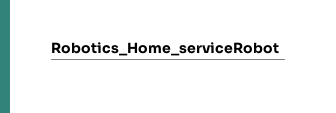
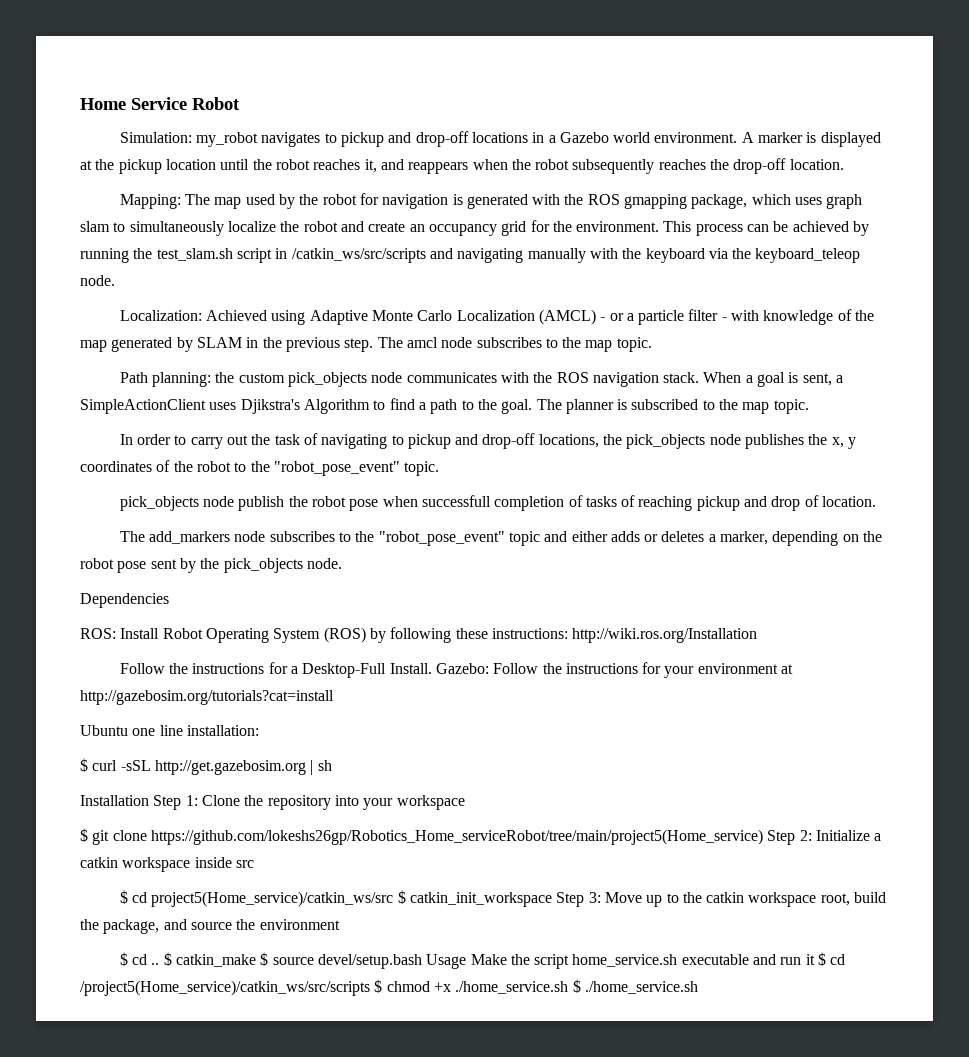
- Robotics_Home_serviceRobot
+ Home Service Robot
+ Simulation: my_robot navigates to pickup and drop-off locations in a Gazebo world environment. A marker is displayed at the pickup location until the robot reaches it, and reappears when the robot subsequently reaches the drop-off location.
+ Mapping: The map used by the robot for navigation is generated with the ROS gmapping package, which uses graph slam to simultaneously localize the robot and create an occupancy grid for the environment. This process can be achieved by running the test_slam.sh script in /catkin_ws/src/scripts and navigating manually with the keyboard via the keyboard_teleop node.
+ Localization: Achieved using Adaptive Monte Carlo Localization (AMCL) - or a particle filter - with knowledge of the map generated by SLAM in the previous step. The amcl node subscribes to the map topic.
+ Path planning: the custom pick_objects node communicates with the ROS navigation stack. When a goal is sent, a SimpleActionClient uses Djikstra's Algorithm to find a path to the goal. The planner is subscribed to the map topic.
+ In order to carry out the task of navigating to pickup and drop-off locations, the pick_objects node publishes the x, y coordinates of the robot to the "robot_pose_event" topic.
+ pick_objects node publish the robot pose when successfull completion of tasks of reaching pickup and drop of location.
+ The add_markers node subscribes to the "robot_pose_event" topic and either adds or deletes a marker, depending on the robot pose sent by the pick_objects node.
+ Dependencies
+ ROS: Install Robot Operating System (ROS) by following these instructions: http://wiki.ros.org/Installation
+ Follow the instructions for a Desktop-Full Install. Gazebo: Follow the instructions for your environment at http://gazebosim.org/tutorials?cat=install
+ Ubuntu one line installation:
+ $ curl -sSL http://get.gazebosim.org | sh
+ Installation Step 1: Clone the repository into your workspace
+ $ git clone https://github.com/lokeshs26gp/Robotics_Home_serviceRobot/tree/main/project5(Home_service) Step 2: Initialize a catkin workspace inside src
+ $ cd project5(Home_service)/catkin_ws/src $ catkin_init_workspace Step 3: Move up to the catkin workspace root, build the package, and source the environment
+ $ cd .. $ catkin_make $ source devel/setup.bash Usage Make the script home_service.sh executable and run it $ cd /project5(Home_service)/catkin_ws/src/scripts $ chmod +x ./home_service.sh $ ./home_service.sh

